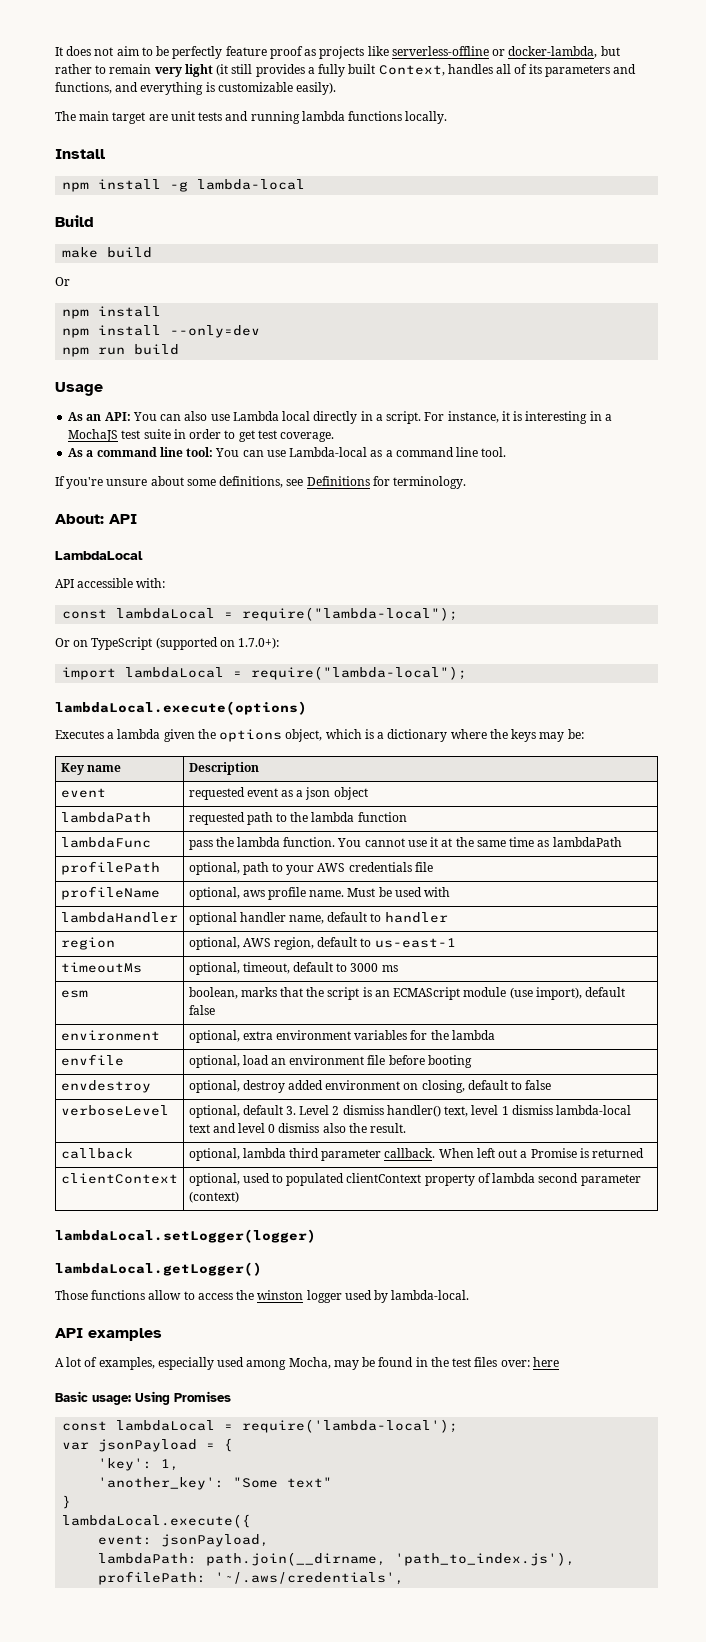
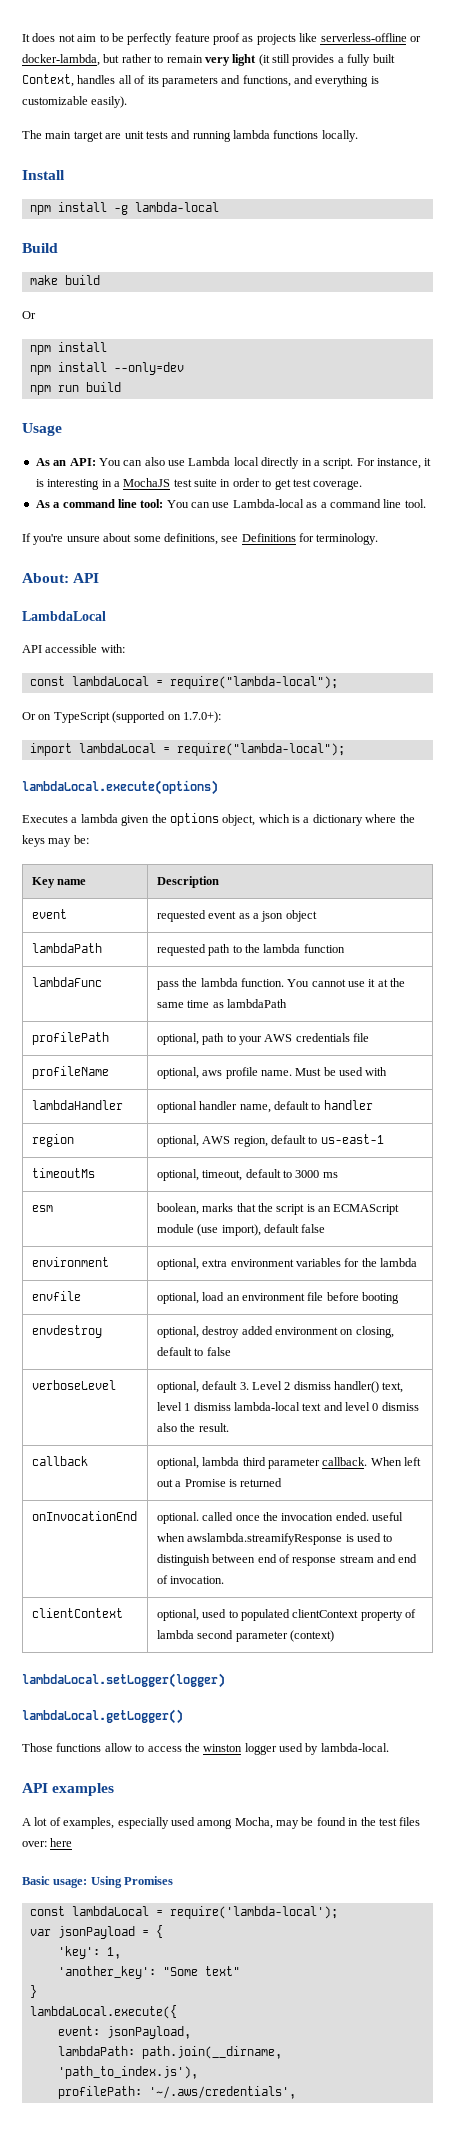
+ onInvocationEnd | optional. called once the invocation ended. useful when awslambda.streamifyResponse is used to distinguish between end of response stream and end of invocation.

